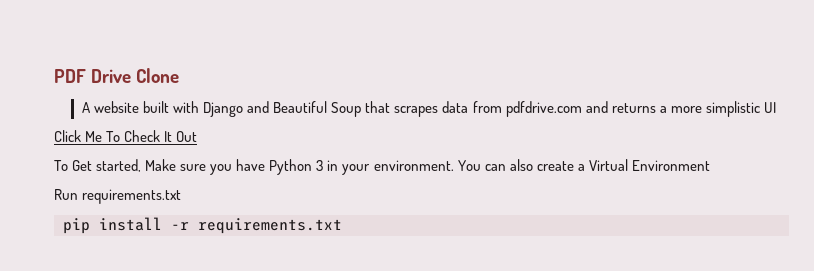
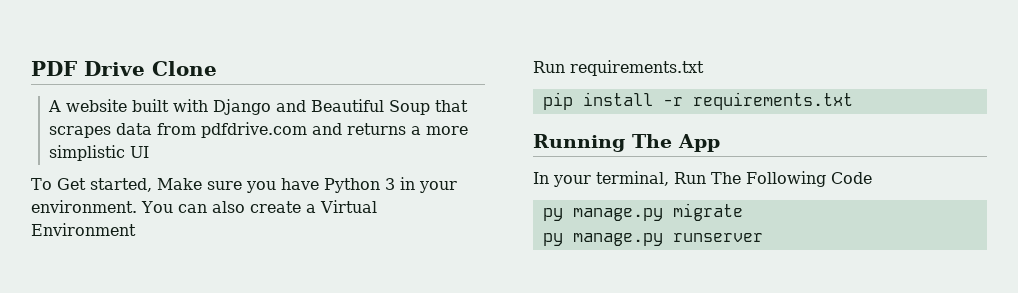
- Click Me To Check It Out
+ Running The App
+ In your terminal, Run The Following Code
+ py manage.py migrate
+ py manage.py runserver

